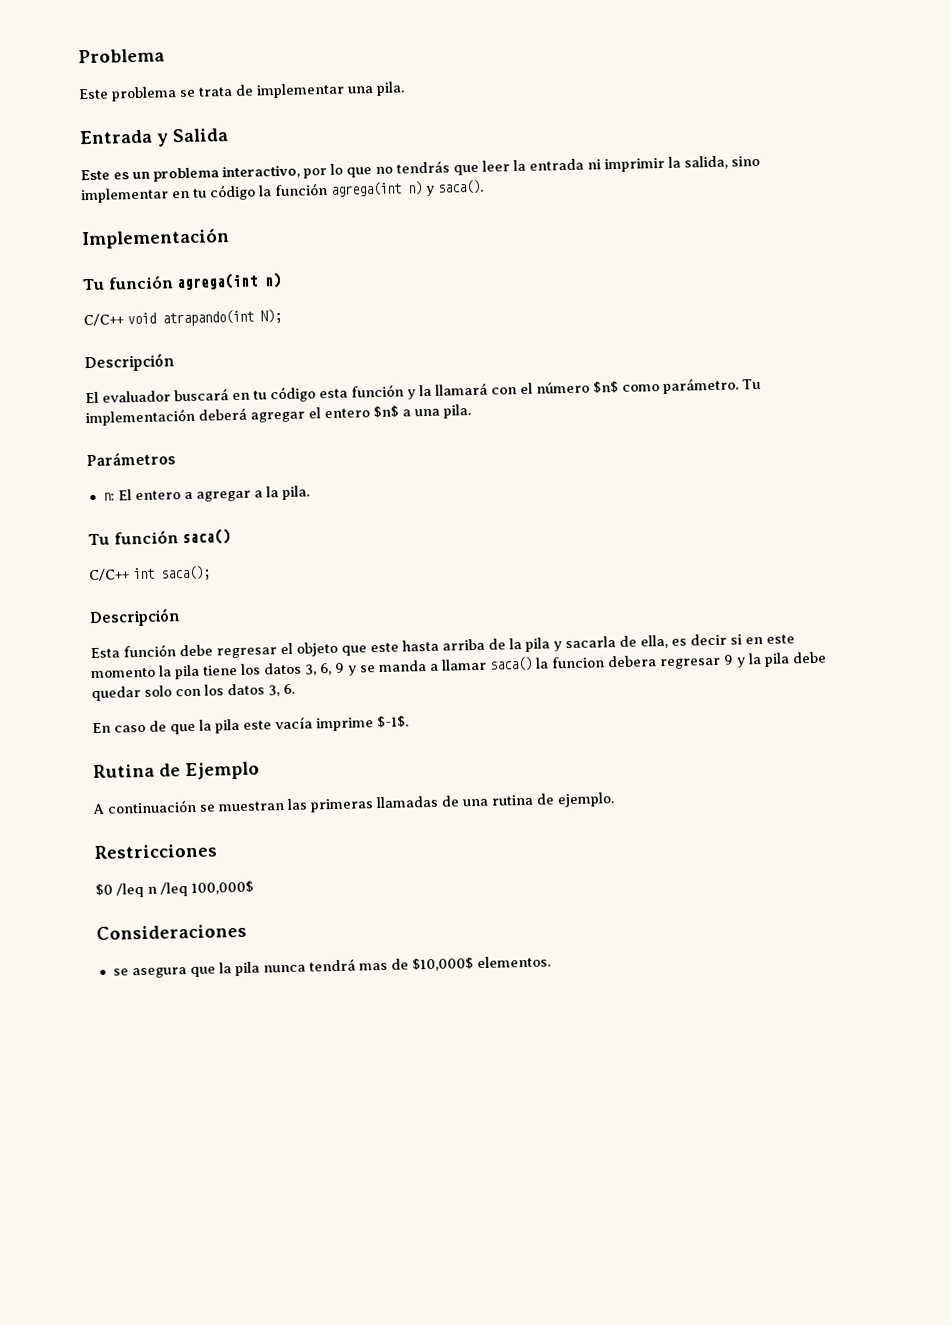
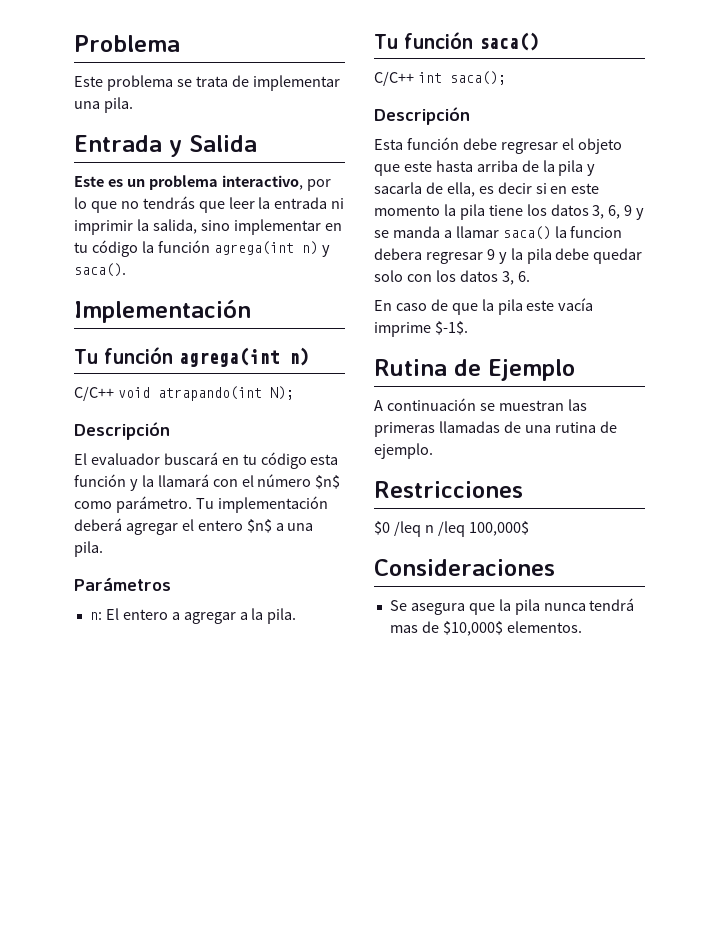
- se asegura que la pila nunca tendrá mas de $10,000$ elementos.
+ Se asegura que la pila nunca tendrá mas de $10,000$ elementos.

